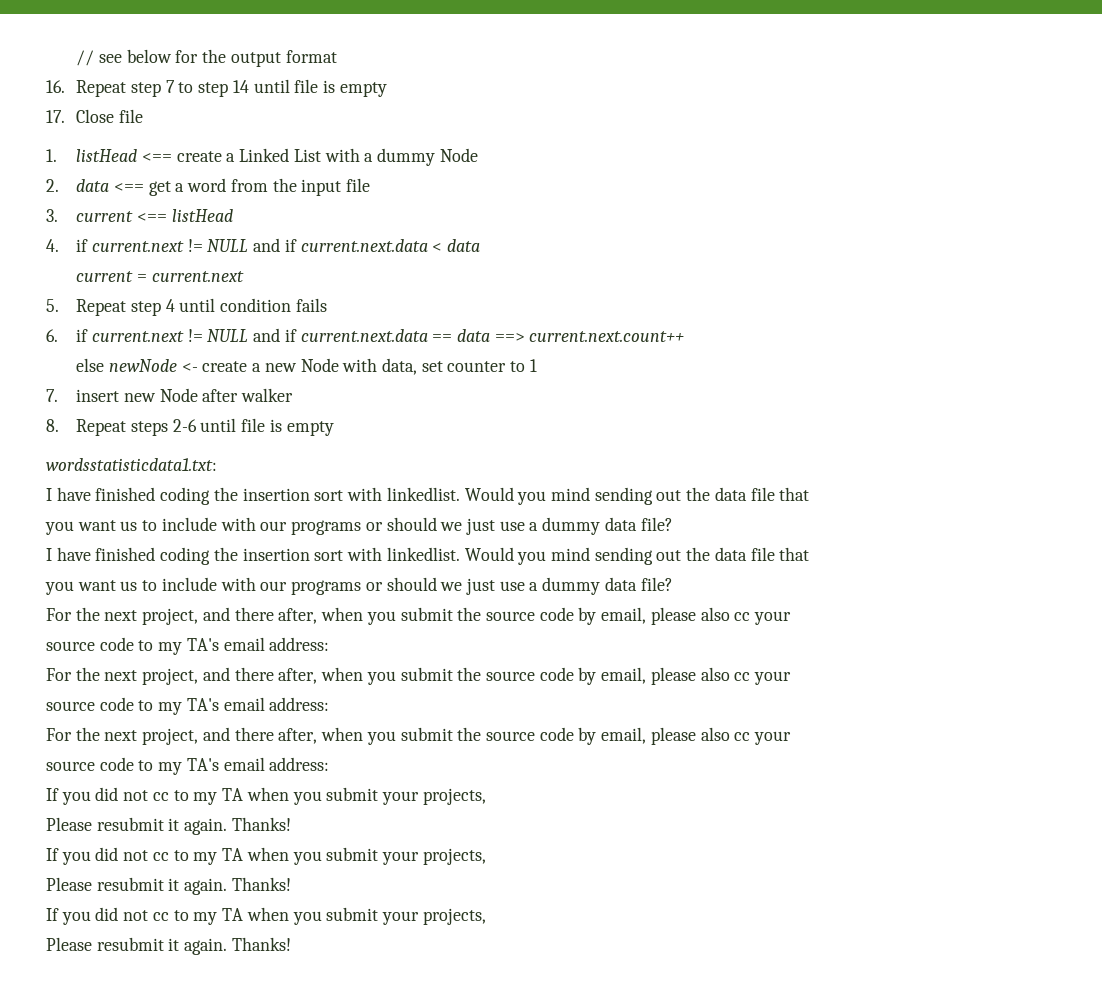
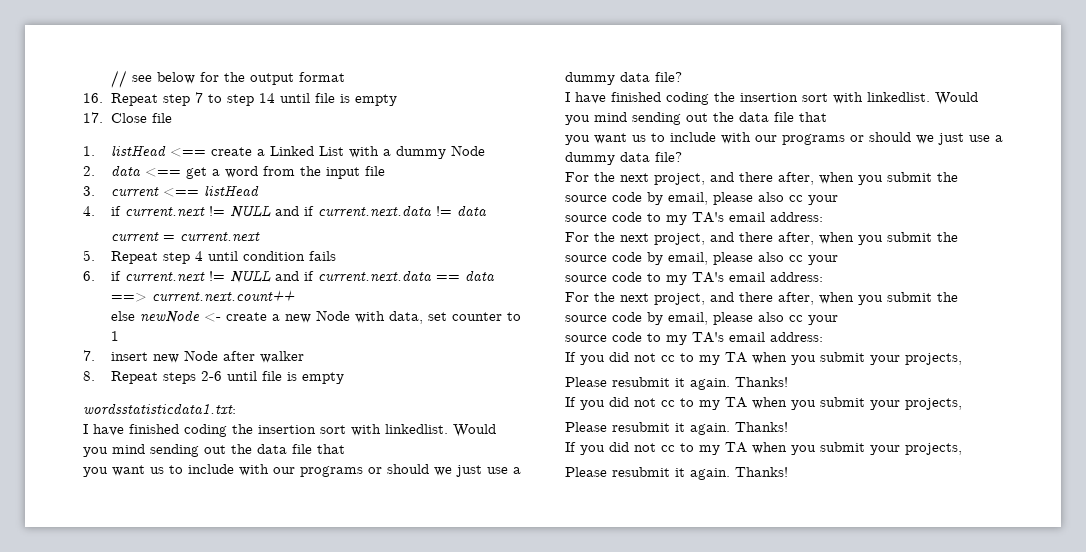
- 4. if current.next != NULL and if current.next.data < data
+ 4. if current.next != NULL and if current.next.data != data

